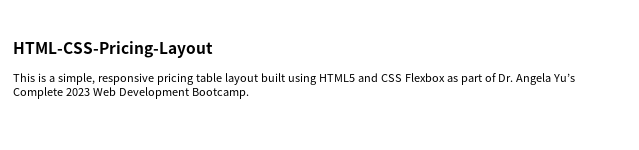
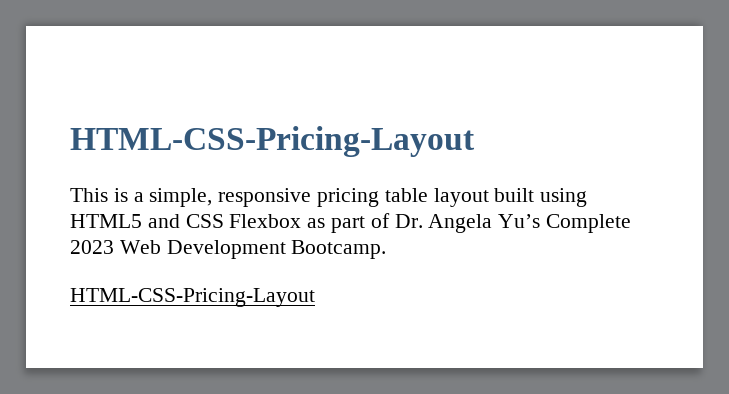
  This is a simple, responsive pricing table layout built using HTML5 and CSS Flexbox as part of Dr. Angela Yu’s Complete 2023 Web Development Bootcamp.
+ HTML-CSS-Pricing-Layout

